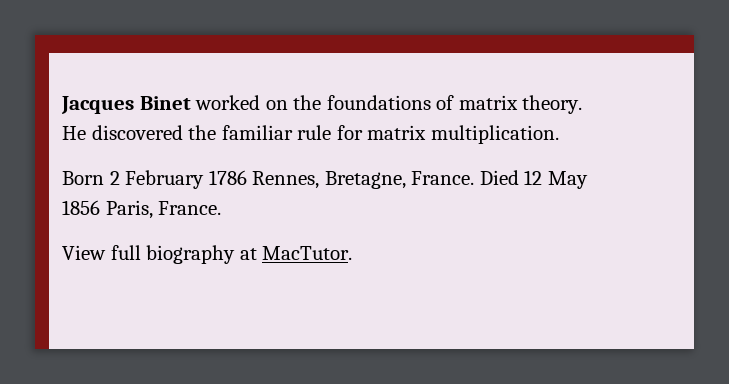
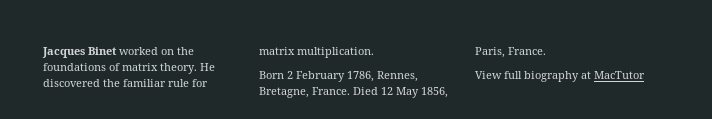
- Born 2 February 1786 Rennes, Bretagne, France.
+ Born 2 February 1786, Rennes, Bretagne, France.
- Died 12 May 1856 Paris, France.
+ Died 12 May 1856, Paris, France.
- View full biography at MacTutor.
+ View full biography at MacTutor

